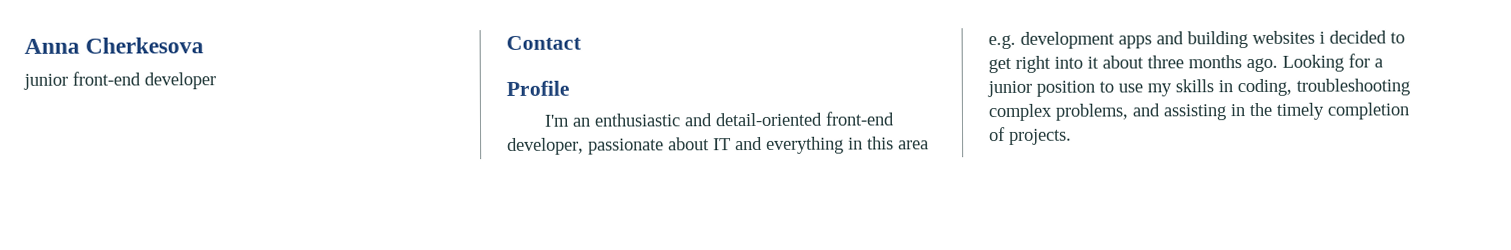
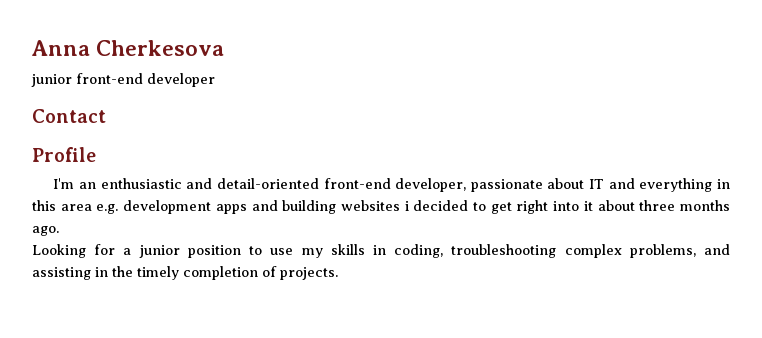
- I'm an enthusiastic and detail-oriented front-end developer, passionate about IT and everything in this area e.g. development apps and building websites i decided to get right into it about three months ago. Looking for a junior position to use my skills in coding, troubleshooting complex problems, and assisting in the timely completion of projects.
+ I'm an enthusiastic and detail-oriented front-end developer, passionate about IT and everything in this area e.g. development apps and building websites i decided to get right into it about three months ago.
+ Looking for a junior position to use my skills in coding, troubleshooting complex problems, and assisting in the timely completion of projects.

